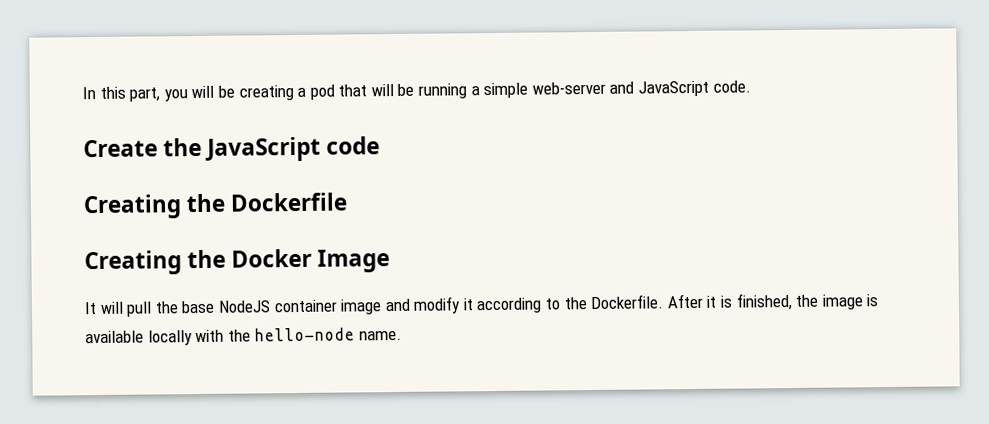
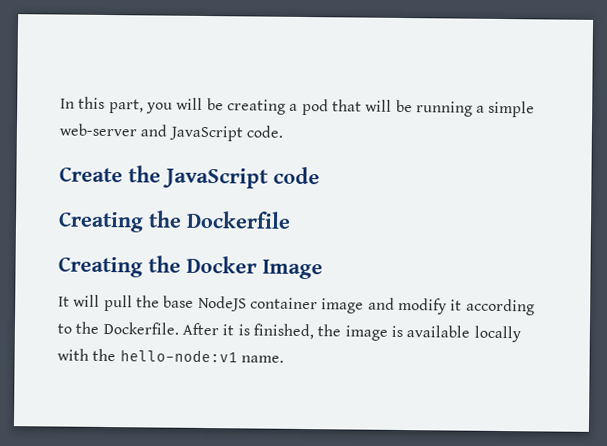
- After it is finished, the image is available locally with the hello-node name.
+ After it is finished, the image is available locally with the hello-node:v1 name.

